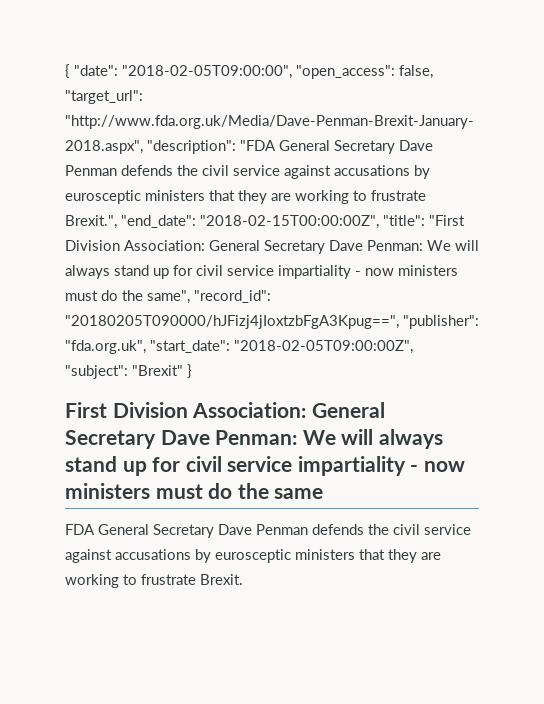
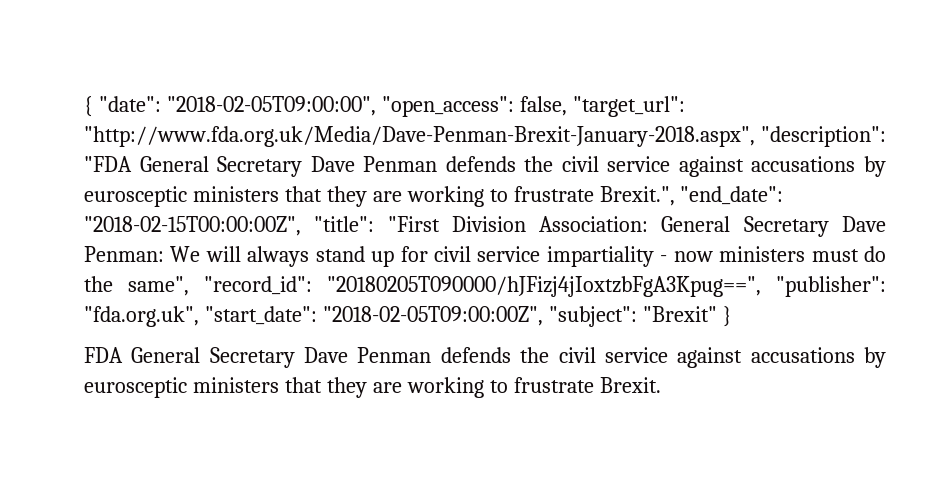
- First Division Association: General Secretary Dave Penman: We will always stand up for civil service impartiality - now ministers must do the same

